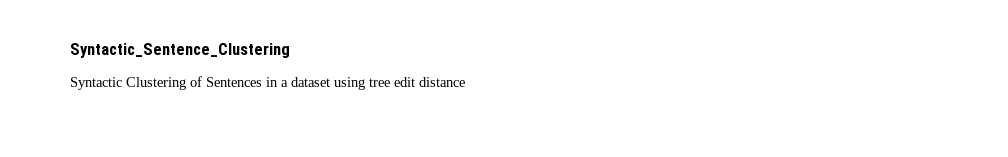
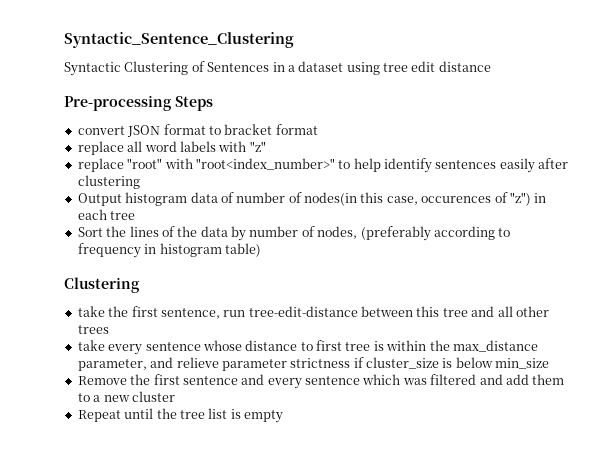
+ Pre-processing Steps
+ convert JSON format to bracket format
+ replace all word labels with "z"
+ replace "root" with "root<index_number>" to help identify sentences easily after clustering
+ Output histogram data of number of nodes(in this case, occurences of "z") in each tree
+ Sort the lines of the data by number of nodes, (preferably according to frequency in histogram table)
+ Clustering
+ take the first sentence, run tree-edit-distance between this tree and all other trees
+ take every sentence whose distance to first tree is within the max_distance parameter, and relieve parameter strictness if cluster_size is below min_size
+ Remove the first sentence and every sentence which was filtered and add them to a new cluster
+ Repeat until the tree list is empty

